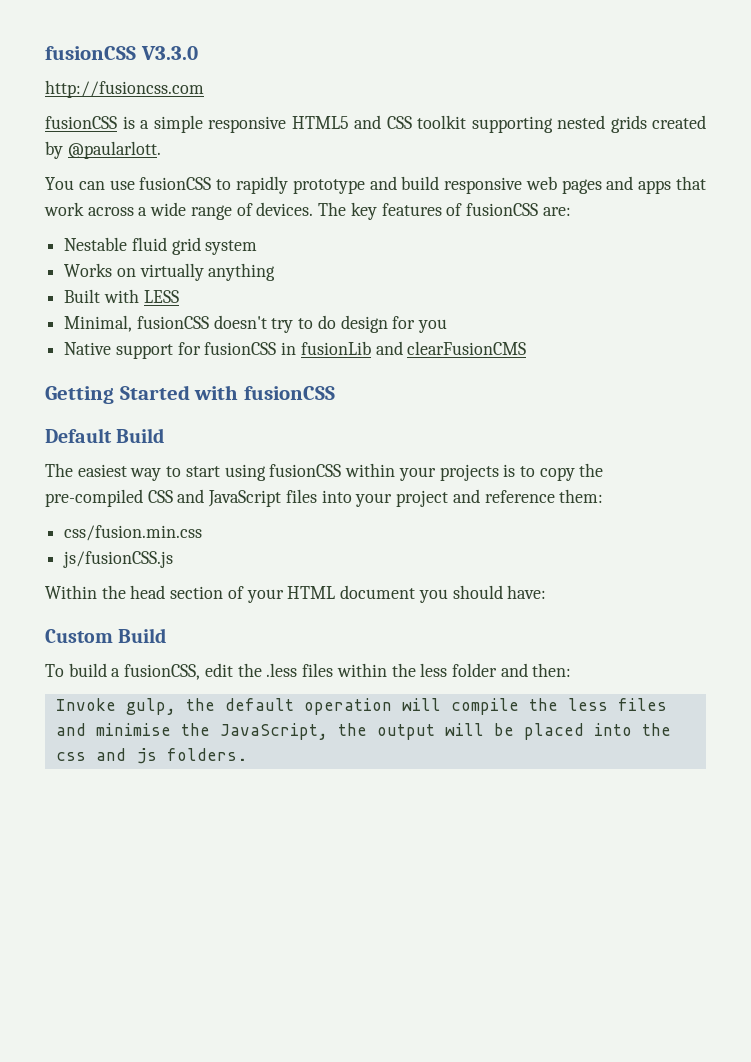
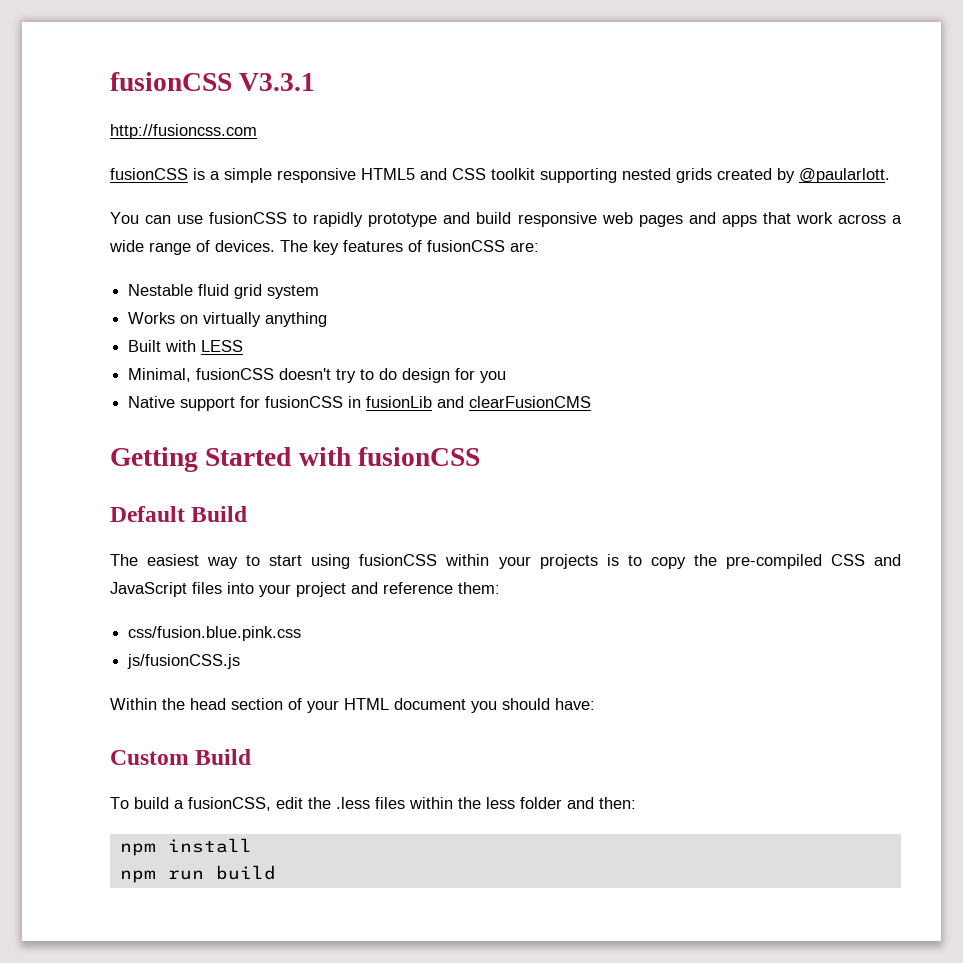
- fusionCSS V3.3.0
+ fusionCSS V3.3.1
- css/fusion.min.css
+ css/fusion.blue.pink.css
- Invoke gulp, the default operation will compile the less files and minimise the JavaScript, the output will be placed into the css and js folders.
+ npm install
+ npm run build

